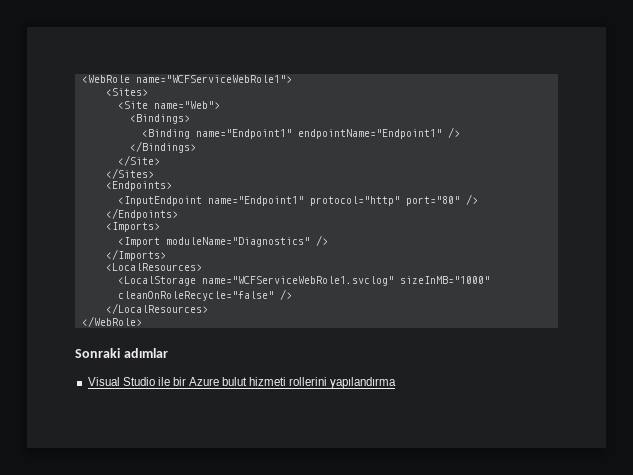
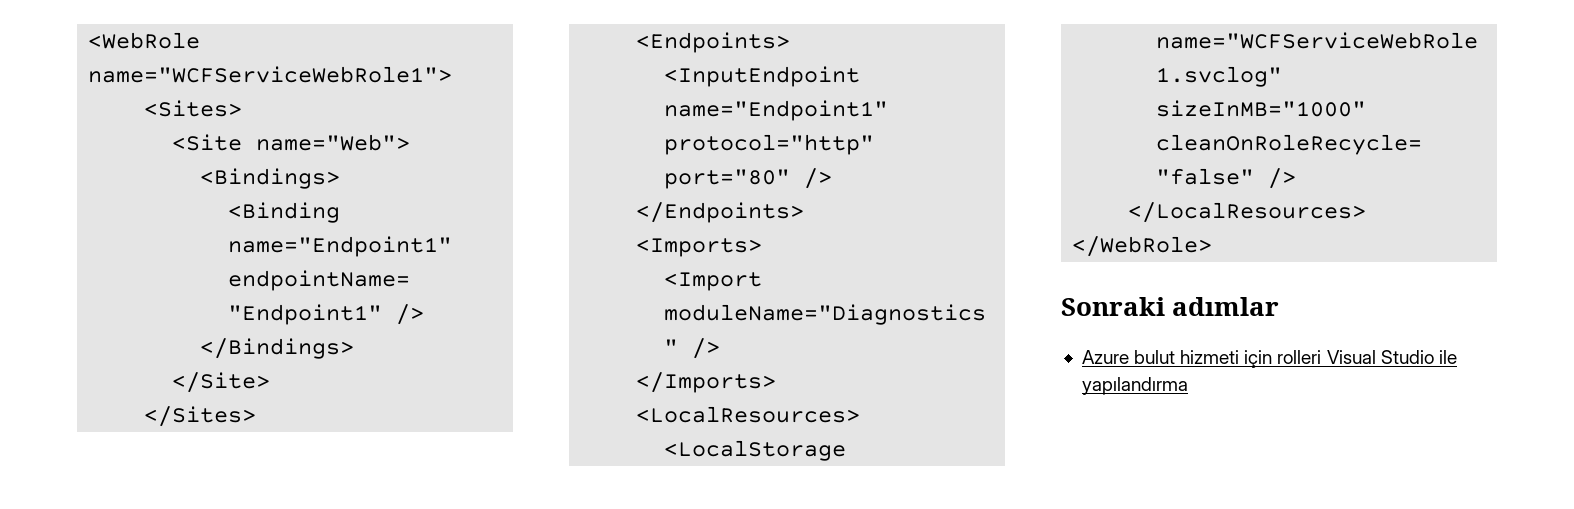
- Visual Studio ile bir Azure bulut hizmeti rollerini yapılandırma
+ Azure bulut hizmeti için rolleri Visual Studio ile yapılandırma

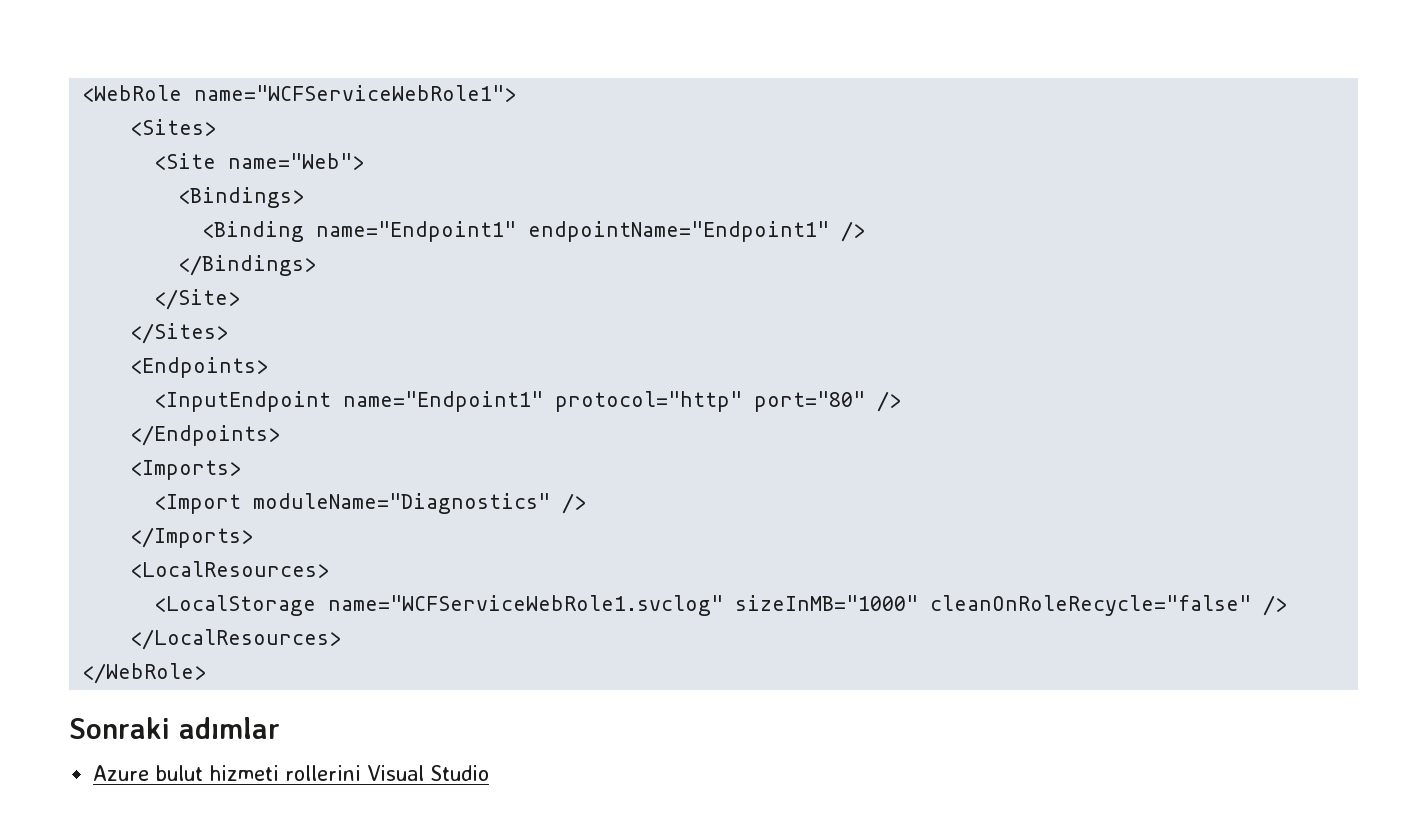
- Azure bulut hizmeti için rolleri Visual Studio ile yapılandırma
+ Azure bulut hizmeti rollerini Visual Studio

